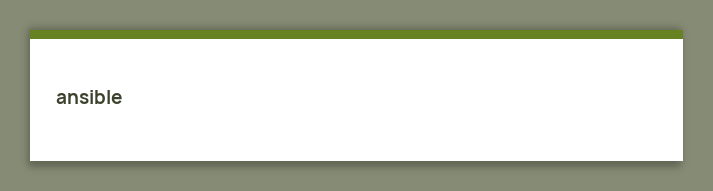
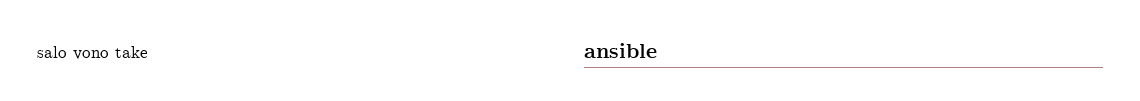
+ salo vono take

